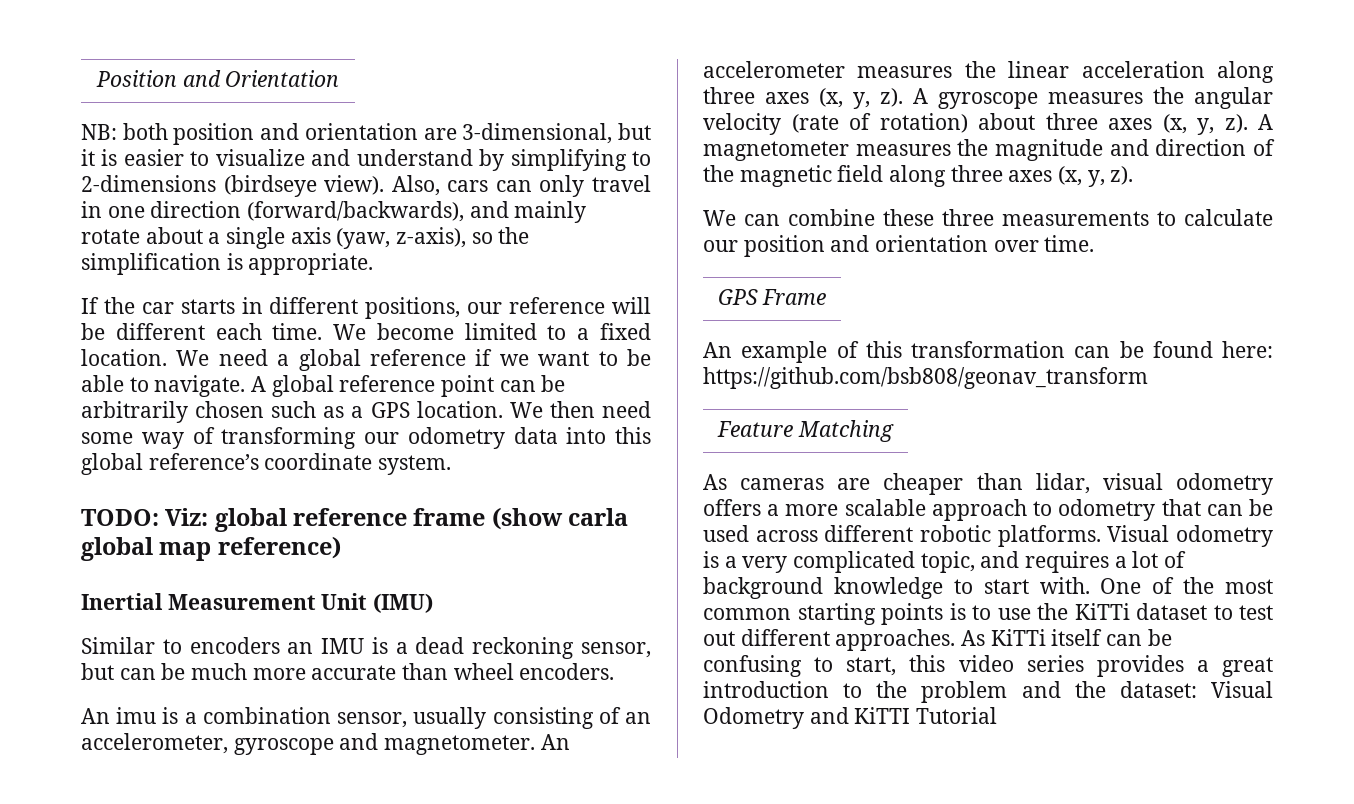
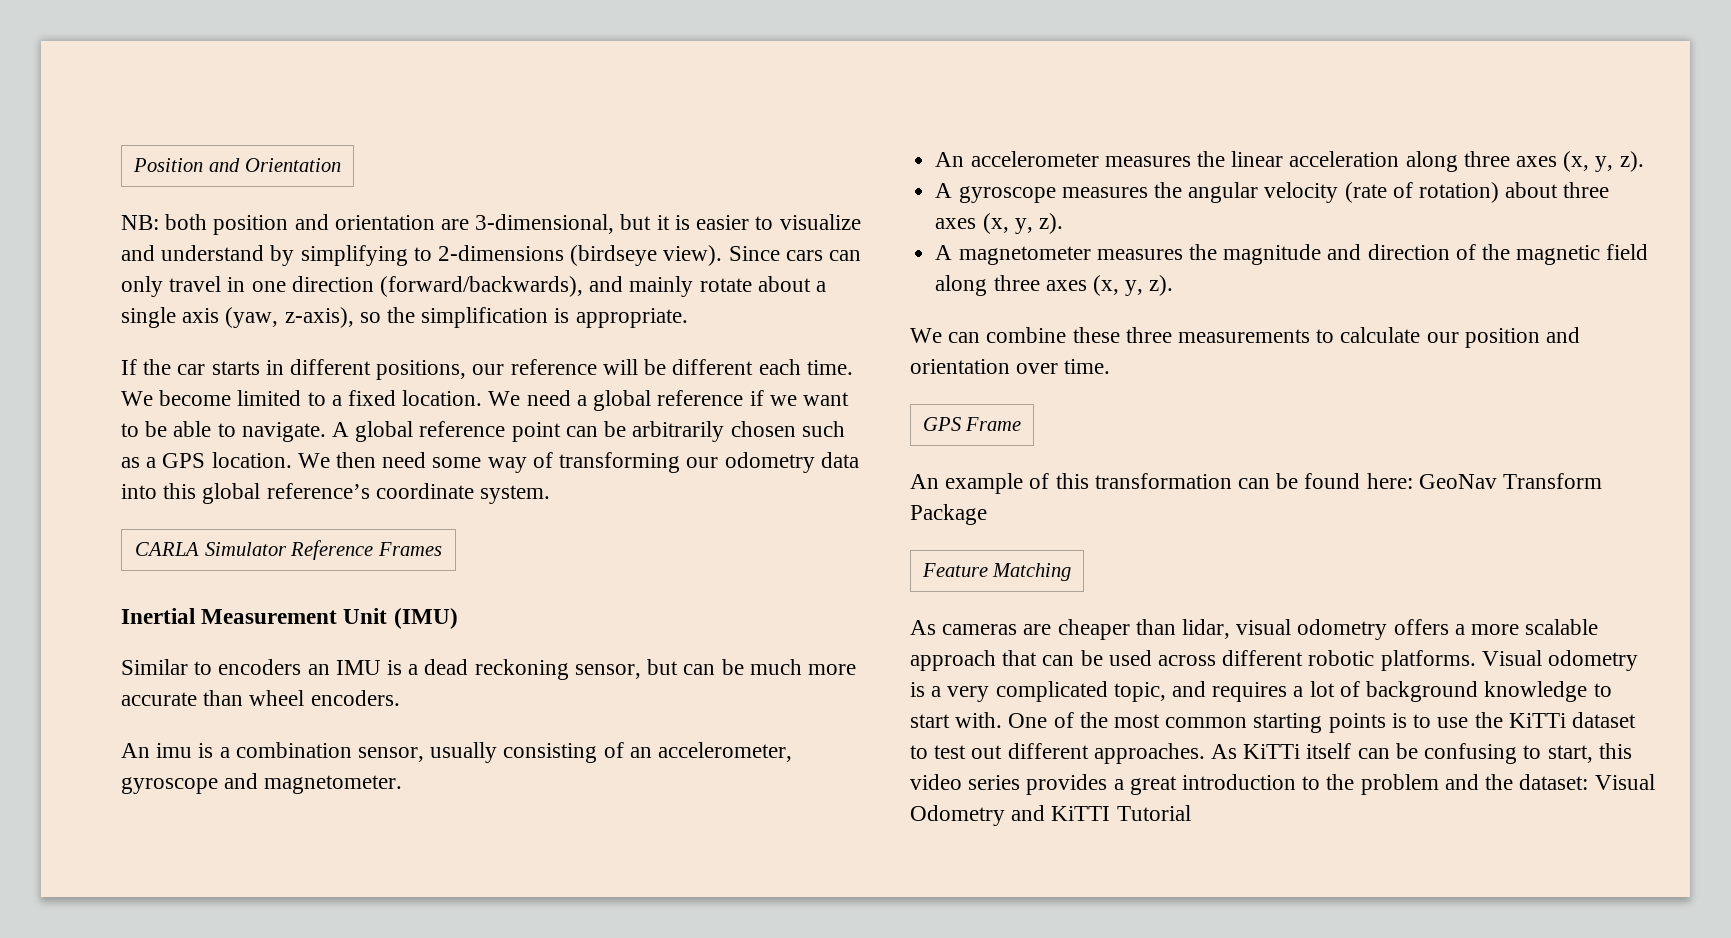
- Also, cars can only travel in one direction (forward/backwards), and mainly rotate about a single axis (yaw, z-axis), so the simplification is appropriate.
+ Since cars can only travel in one direction (forward/backwards), and mainly rotate about a single axis (yaw, z-axis), so the simplification is appropriate.
- TODO: Viz: global reference frame (show carla global map reference)
+ CARLA Simulator Reference Frames
- An imu is a combination sensor, usually consisting of an accelerometer, gyroscope and magnetometer. An accelerometer measures the linear acceleration along three axes (x, y, z). A gyroscope measures the angular velocity (rate of rotation) about three axes (x, y, z). A magnetometer measures the magnitude and direction of the magnetic field along three axes (x, y, z).
+ An imu is a combination sensor, usually consisting of an accelerometer, gyroscope and magnetometer.
+ An accelerometer measures the linear acceleration along three axes (x, y, z).
+ A gyroscope measures the angular velocity (rate of rotation) about three axes (x, y, z).
+ A magnetometer measures the magnitude and direction of the magnetic field along three axes (x, y, z).
- An example of this transformation can be found here: https://github.com/bsb808/geonav_transform
+ An example of this transformation can be found here: GeoNav Transform Package
- As cameras are cheaper than lidar, visual odometry offers a more scalable approach to odometry that can be used across different robotic platforms.
+ As cameras are cheaper than lidar, visual odometry offers a more scalable approach that can be used across different robotic platforms.

